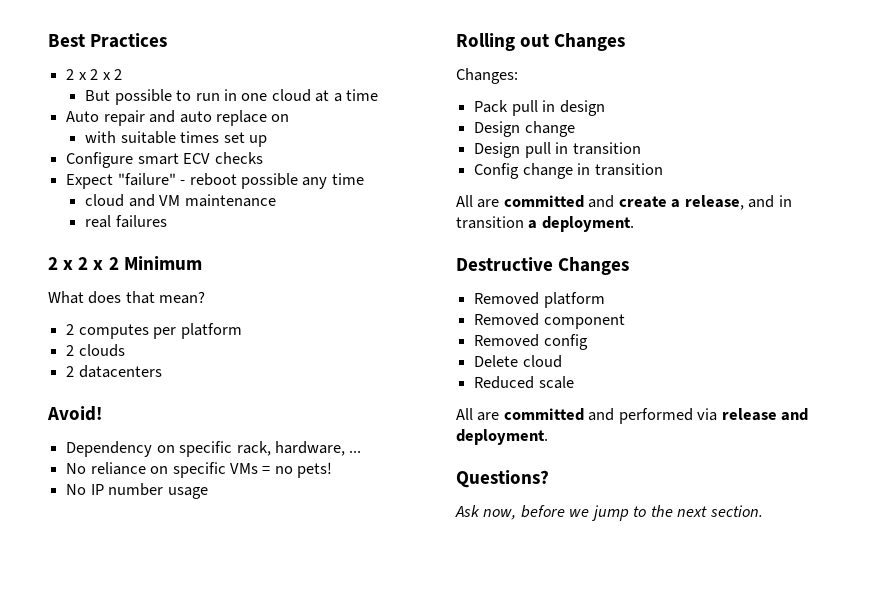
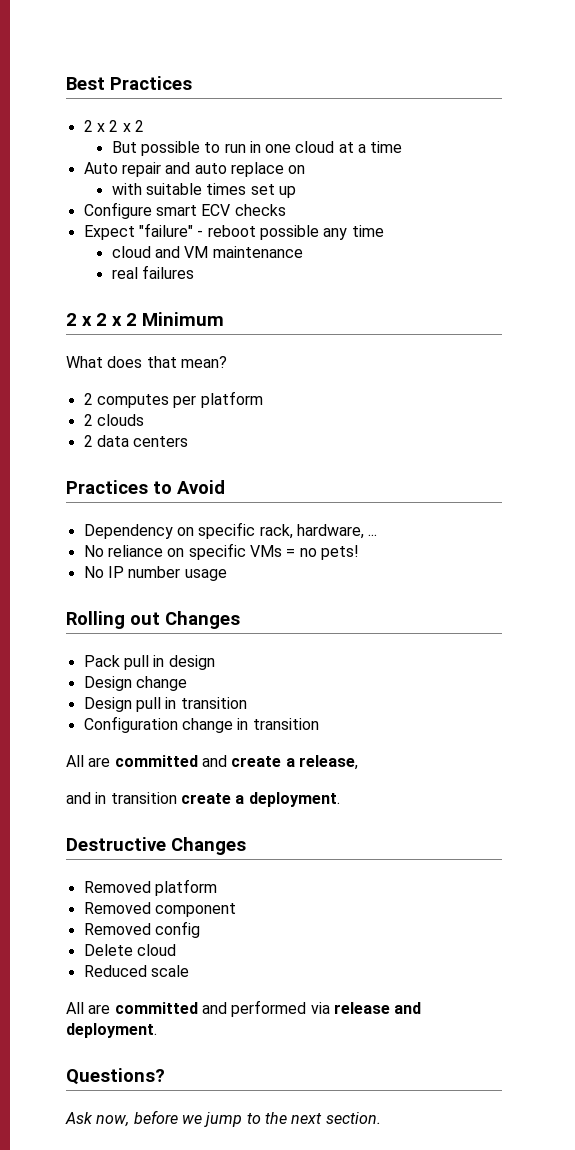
- 2 datacenters
- Avoid!
+ 2 data centers
+ Practices to Avoid
- Changes:
- Config change in transition
+ Configuration change in transition
- All are committed and create a release, and in transition a deployment.
+ All are committed and create a release,
+ and in transition create a deployment.

